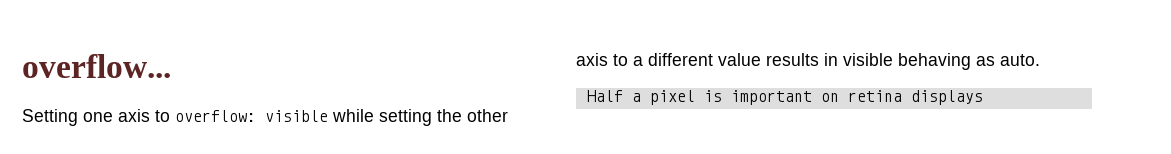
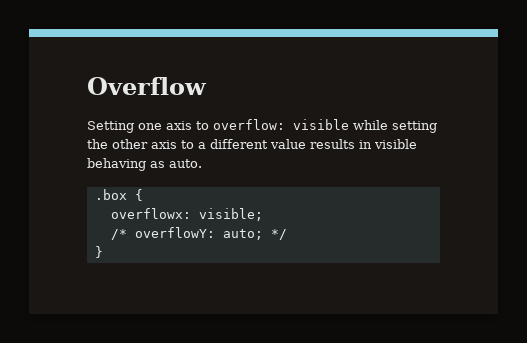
- overflow...
+ Overflow
- Half a pixel is important on retina displays
+ .box {
+ overflowx: visible;
+ /* overflowY: auto; */
+ }

